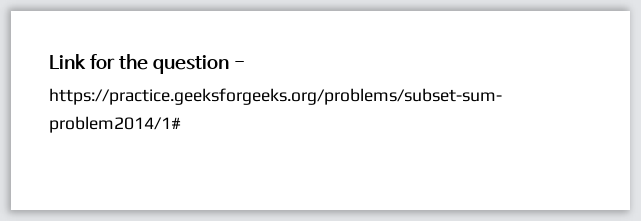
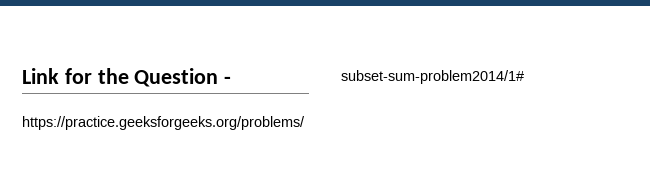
- Link for the question -
+ Link for the Question -

